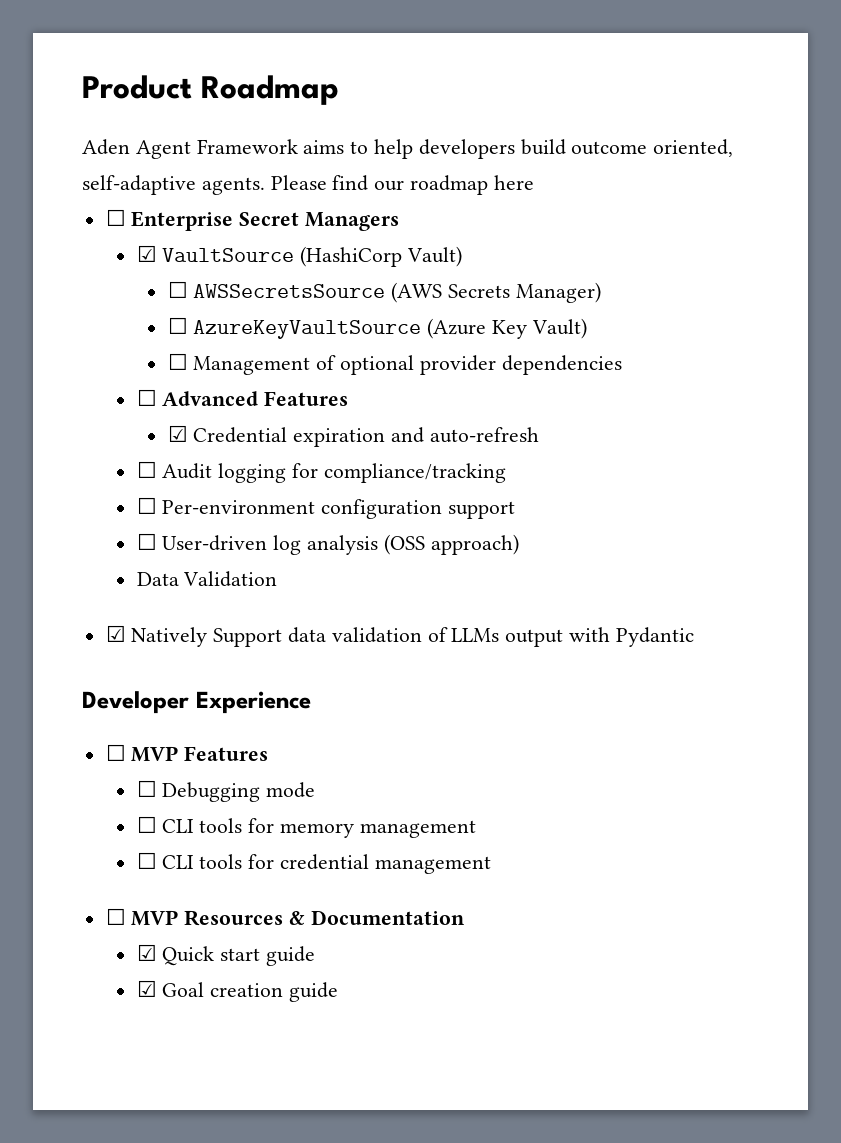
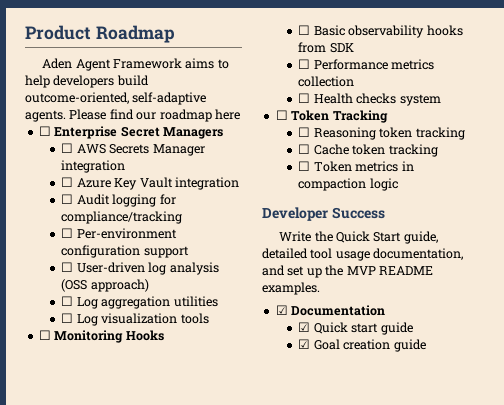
- Aden Agent Framework aims to help developers build outcome oriented, self-adaptive agents.
+ Aden Agent Framework aims to help developers build outcome-oriented, self-adaptive agents.
- ☑ VaultSource (HashiCorp Vault)
- ☐ AWSSecretsSource (AWS Secrets Manager)
- ☐ AzureKeyVaultSource (Azure Key Vault)
- ☐ Management of optional provider dependencies
- ☐ Advanced Features
- ☑ Credential expiration and auto-refresh
+ ☐ AWS Secrets Manager integration
+ ☐ Azure Key Vault integration
- Data Validation
- ☑ Natively Support data validation of LLMs output with Pydantic
- Developer Experience
- ☐ MVP Features
- ☐ Debugging mode
- ☐ CLI tools for memory management
- ☐ CLI tools for credential management
- ☐ MVP Resources & Documentation
+ ☐ Log aggregation utilities
+ ☐ Log visualization tools
+ ☐ Monitoring Hooks
+ ☐ Basic observability hooks from SDK
+ ☐ Performance metrics collection
+ ☐ Health checks system
+ ☐ Token Tracking
+ ☐ Reasoning token tracking
+ ☐ Cache token tracking
+ ☐ Token metrics in compaction logic
+ Developer Success
+ Write the Quick Start guide, detailed tool usage documentation, and set up the MVP README examples.
+ ☑ Documentation

